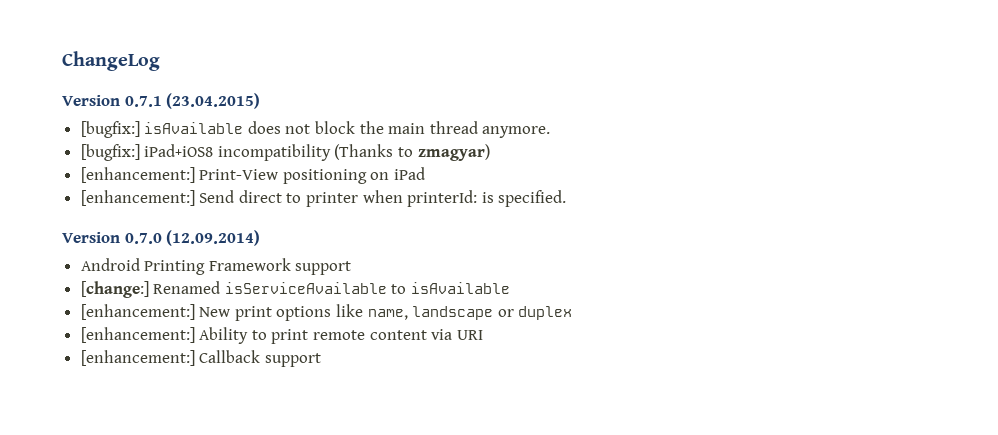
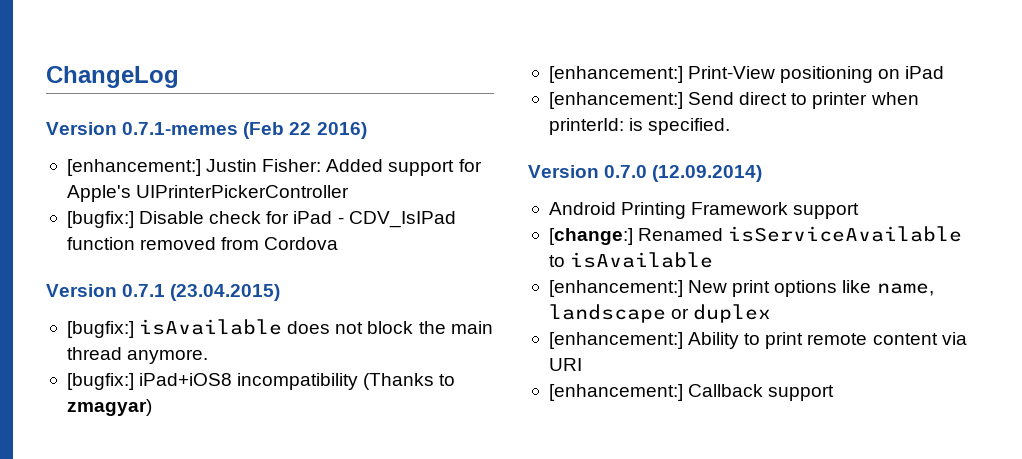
+ Version 0.7.1-memes (Feb 22 2016)
+ [enhancement:] Justin Fisher: Added support for Apple's UIPrinterPickerController
+ [bugfix:] Disable check for iPad - CDV_IsIPad function removed from Cordova

